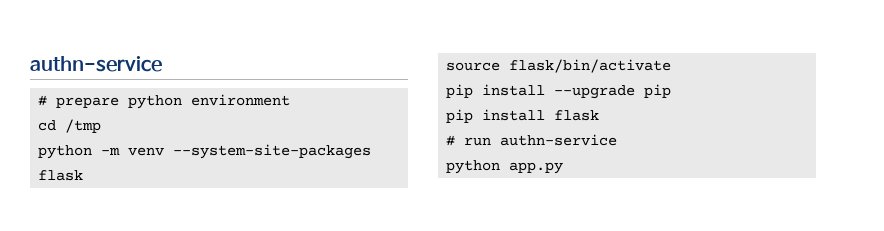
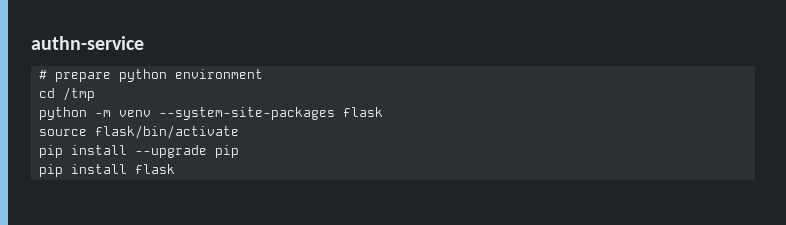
- # run authn-service
- python app.py

